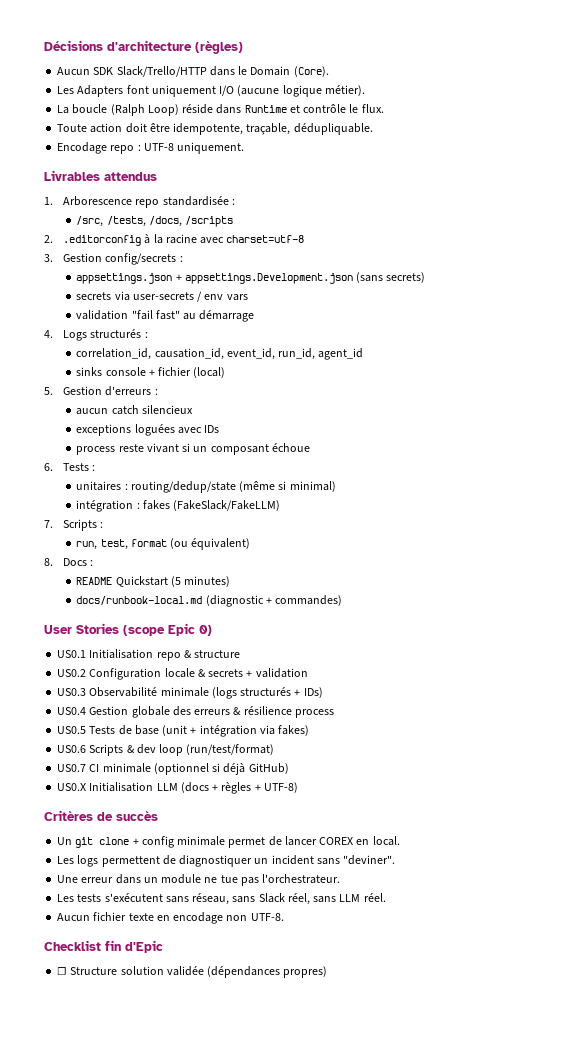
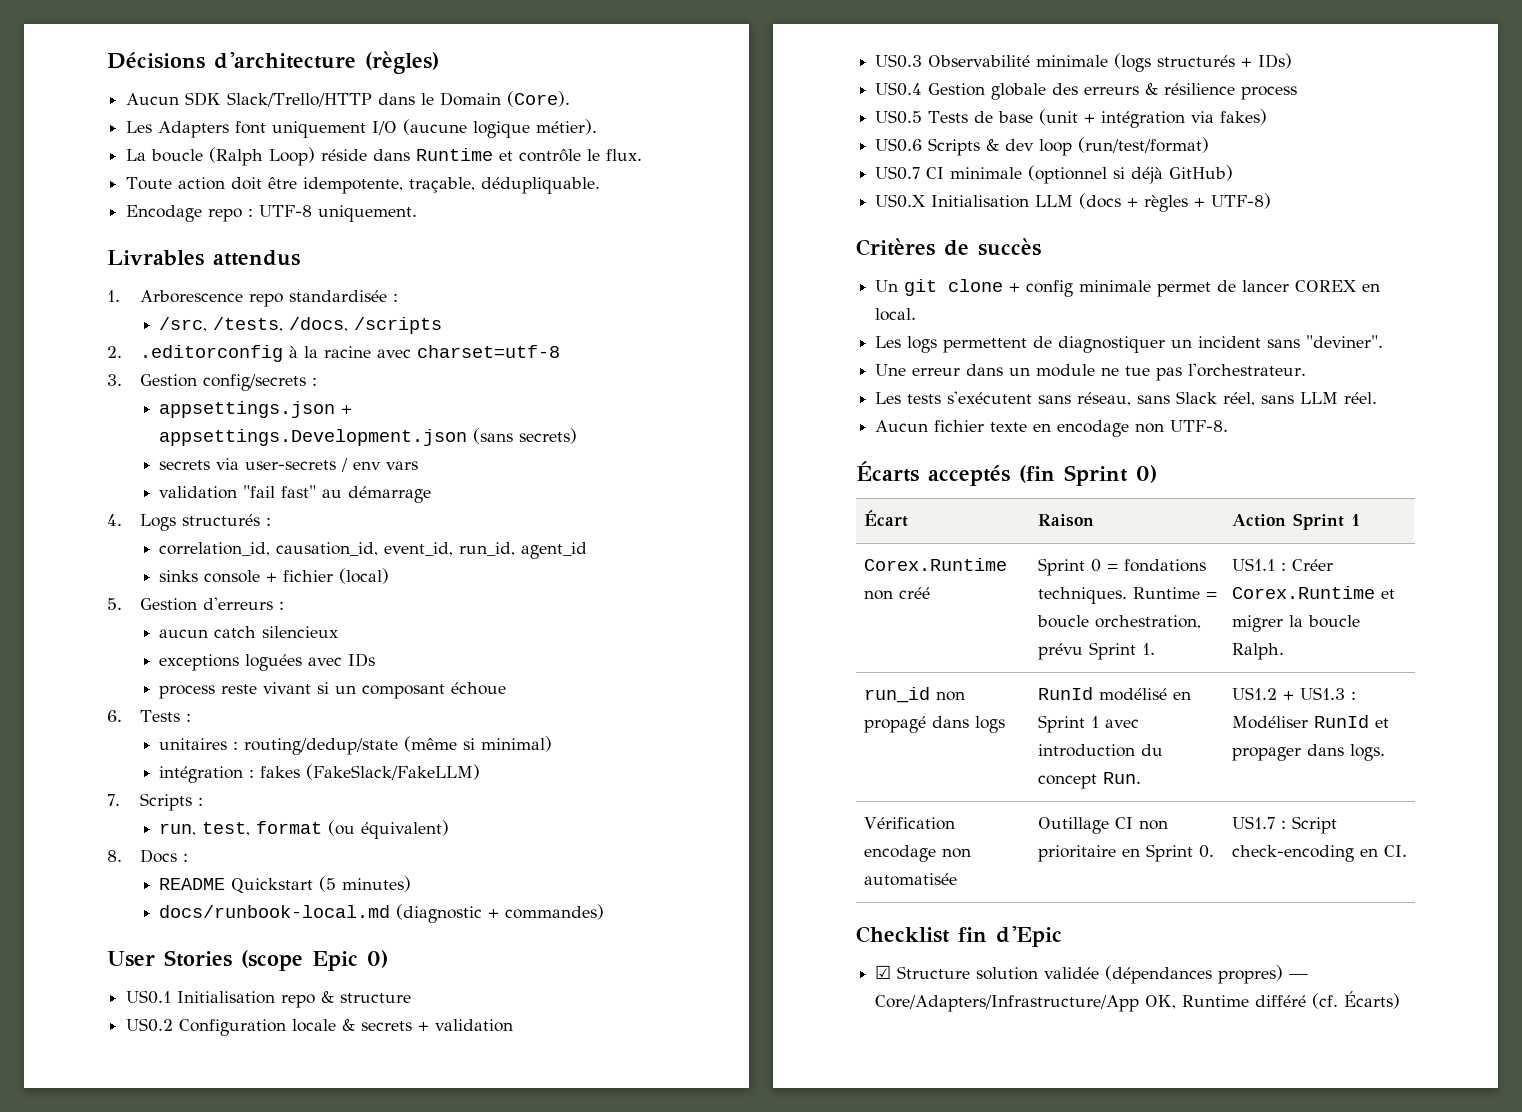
+ Écarts acceptés (fin Sprint 0)
+ Écart | Raison | Action Sprint 1
+ Corex.Runtime non créé | Sprint 0 = fondations techniques. Runtime = boucle orchestration, prévu Sprint 1. | US1.1 : Créer Corex.Runtime et migrer la boucle Ralph.
+ run_id non propagé dans logs | RunId modélisé en Sprint 1 avec introduction du concept Run. | US1.2 + US1.3 : Modéliser RunId et propager dans logs.
+ Vérification encodage non automatisée | Outillage CI non prioritaire en Sprint 0. | US1.7 : Script check-encoding en CI.
- ☐ Structure solution validée (dépendances propres)
+ ☑ Structure solution validée (dépendances propres) — Core/Adapters/Infrastructure/App OK, Runtime différé (cf. Écarts)

